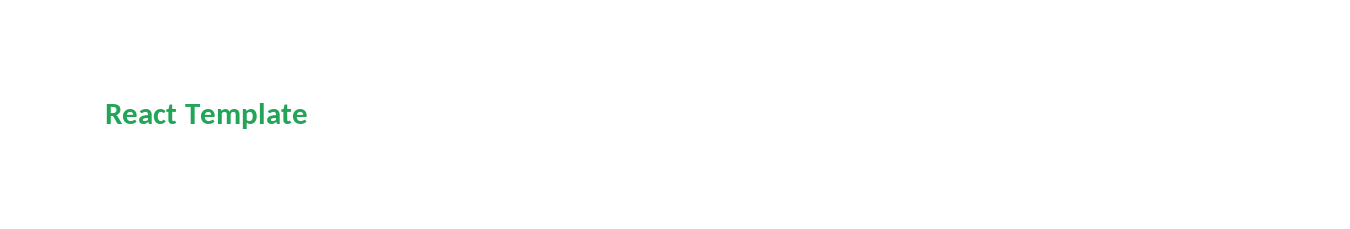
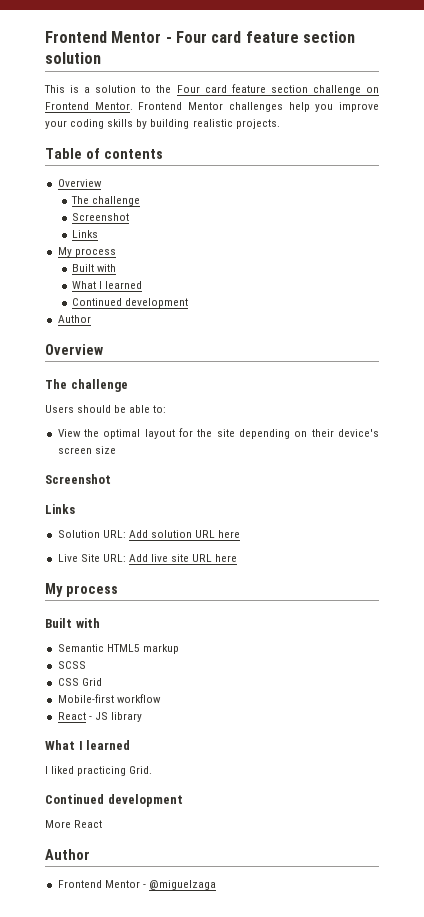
- React Template
+ Frontend Mentor - Four card feature section solution
+ This is a solution to the Four card feature section challenge on Frontend Mentor. Frontend Mentor challenges help you improve your coding skills by building realistic projects.
+ Table of contents
+ Overview
+ The challenge
+ Screenshot
+ Links
+ My process
+ Built with
+ What I learned
+ Continued development
+ Author
+ Overview
+ The challenge
+ Users should be able to:
+ View the optimal layout for the site depending on their device's screen size
+ Screenshot
+ Links
+ Solution URL: Add solution URL here
+ Live Site URL: Add live site URL here
+ My process
+ Built with
+ Semantic HTML5 markup
+ SCSS
+ CSS Grid
+ Mobile-first workflow
+ React - JS library
+ What I learned
+ I liked practicing Grid.
+ Continued development
+ More React
+ Author
+ Frontend Mentor - @miguelzaga

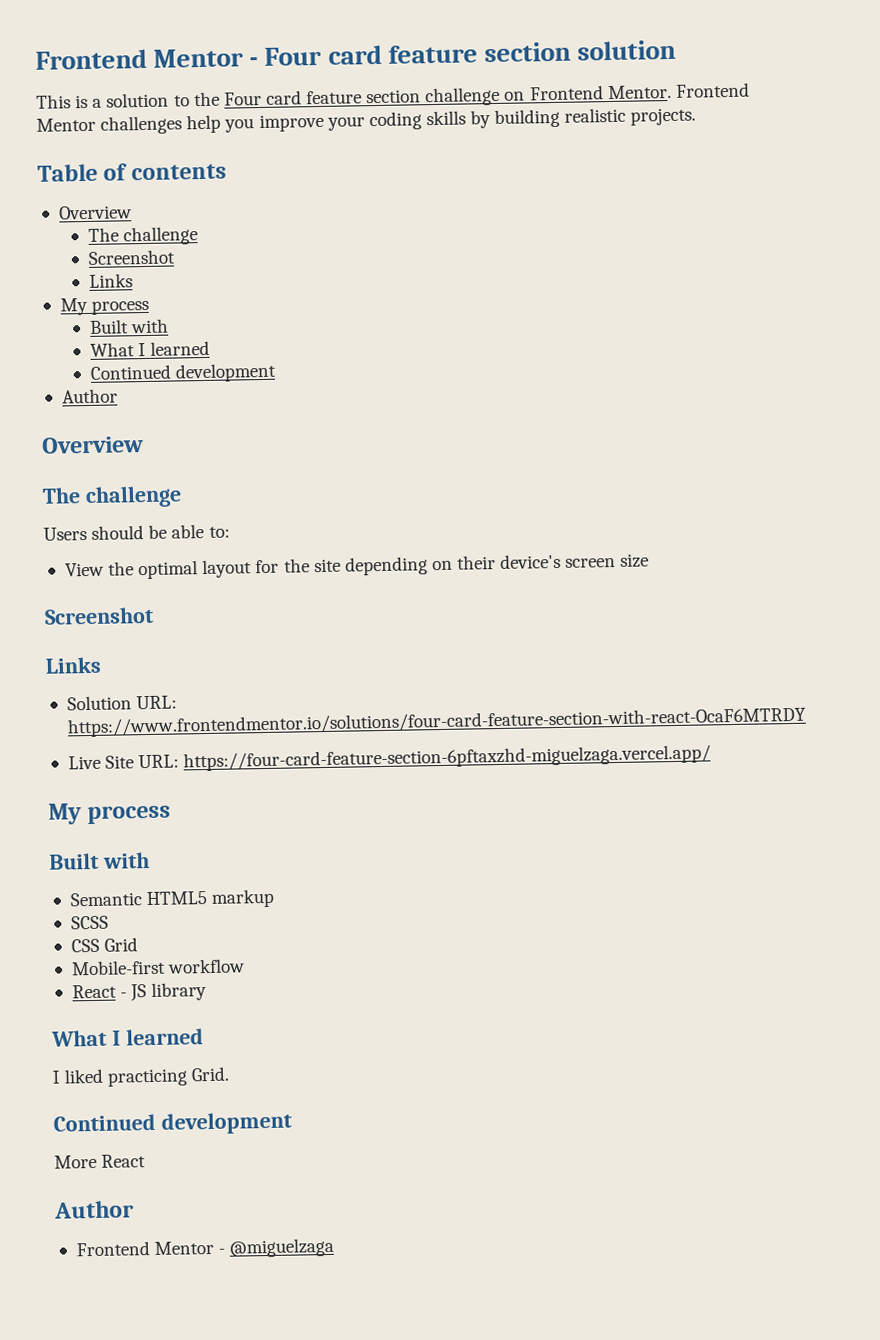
- Solution URL: Add solution URL here
+ Solution URL: https://www.frontendmentor.io/solutions/four-card-feature-section-with-react-OcaF6MTRDY
- Live Site URL: Add live site URL here
+ Live Site URL: https://four-card-feature-section-6pftaxzhd-miguelzaga.vercel.app/

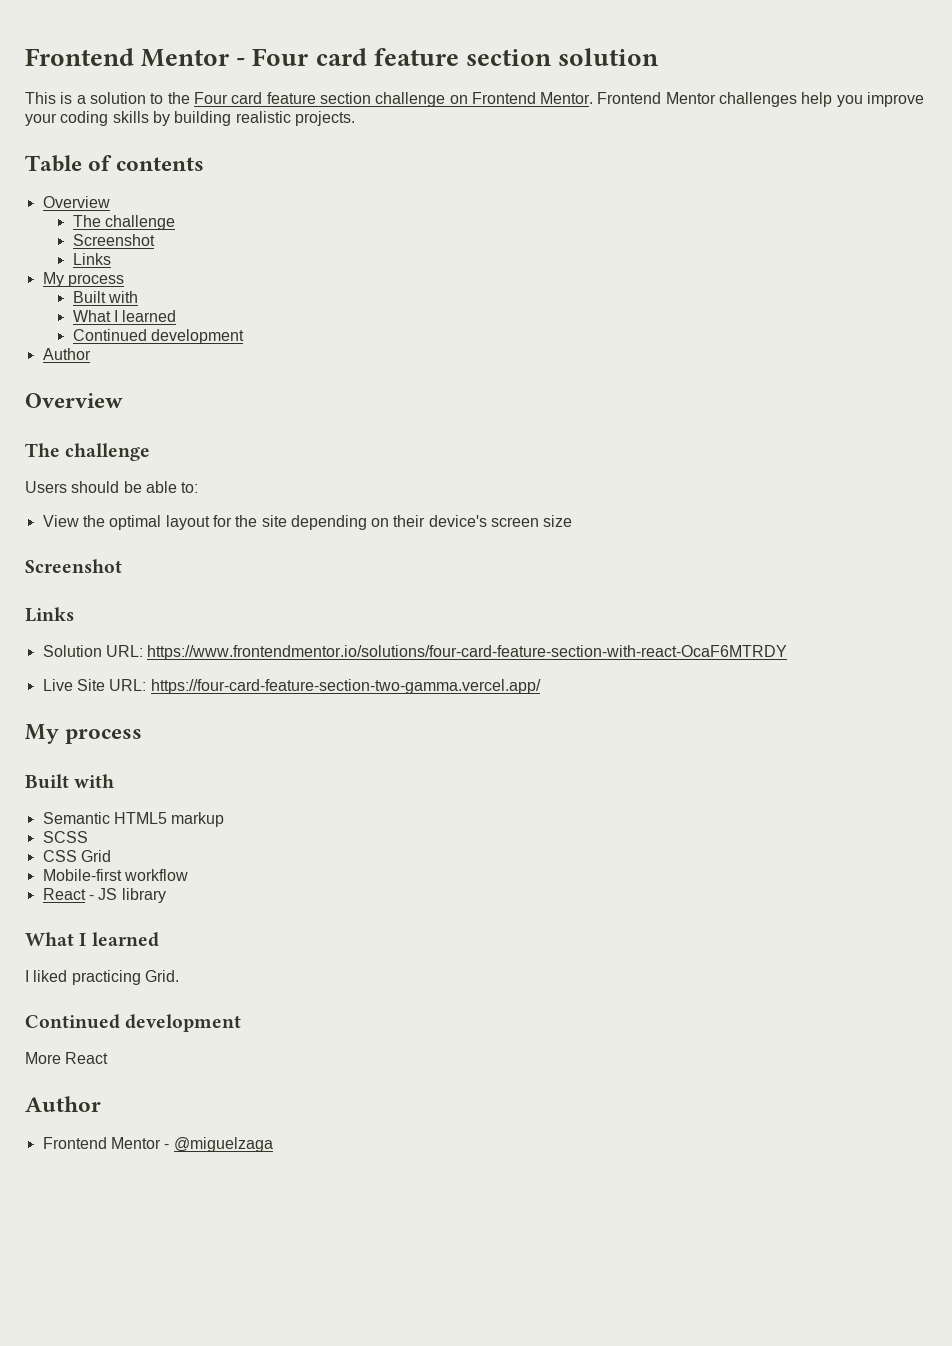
- Live Site URL: https://four-card-feature-section-6pftaxzhd-miguelzaga.vercel.app/
+ Live Site URL: https://four-card-feature-section-two-gamma.vercel.app/

